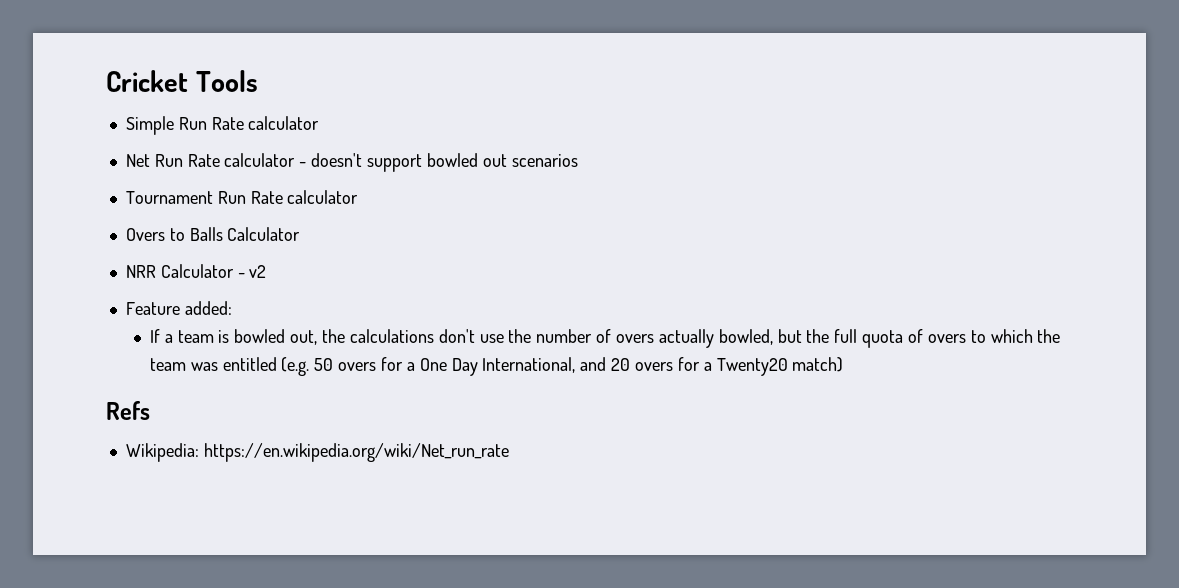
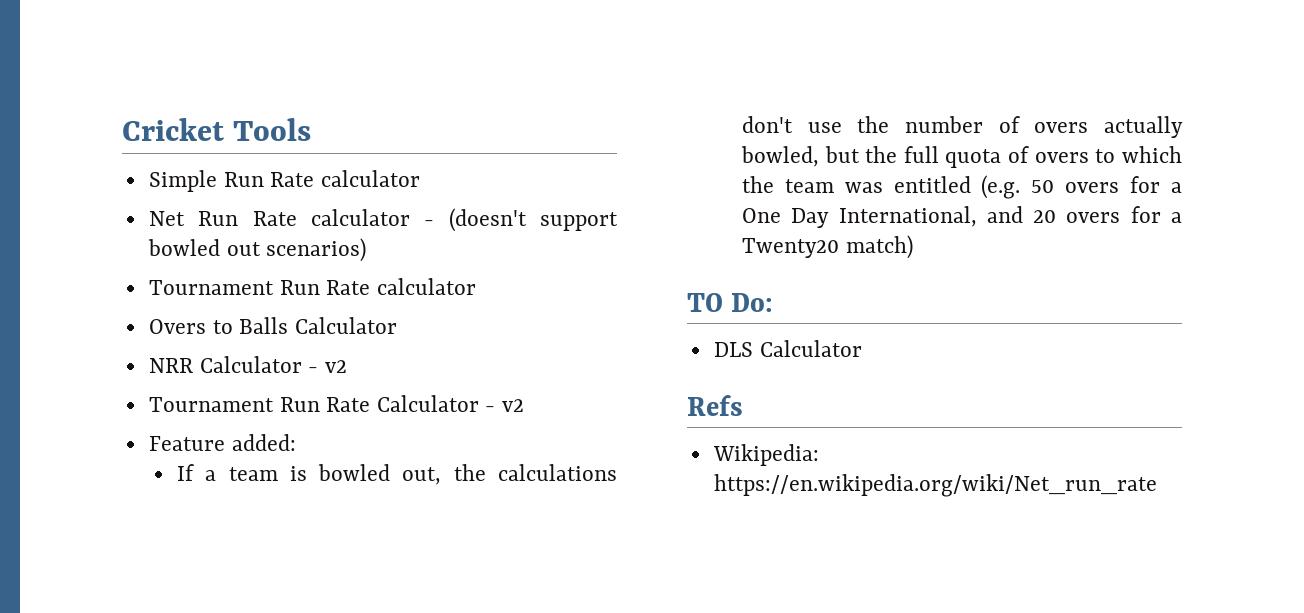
- Net Run Rate calculator - doesn't support bowled out scenarios
+ Net Run Rate calculator - (doesn't support bowled out scenarios)
+ Tournament Run Rate Calculator - v2
+ TO Do:
+ DLS Calculator

